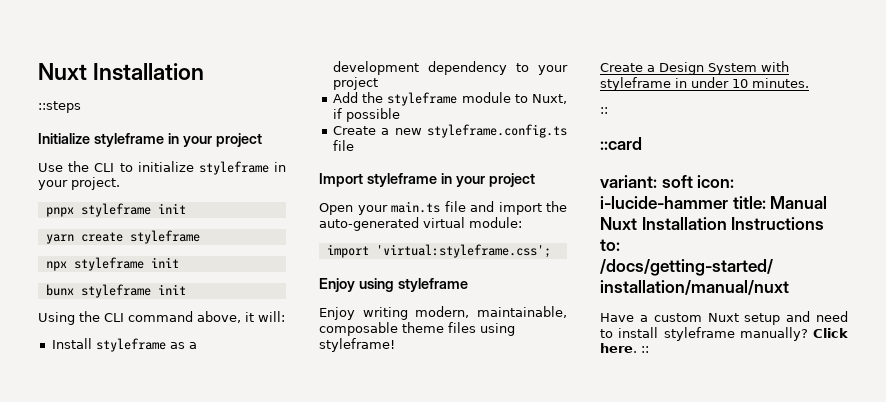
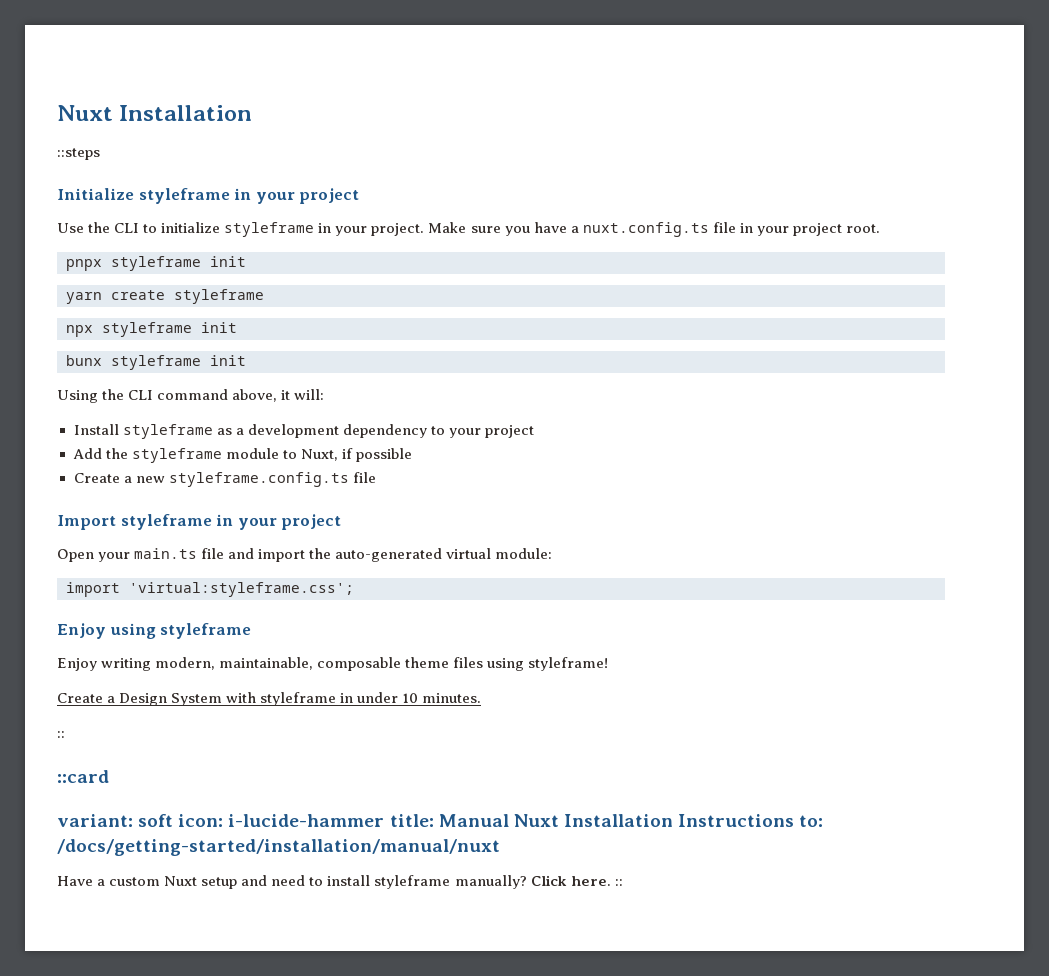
+ Make sure you have a nuxt.config.ts file in your project root.

